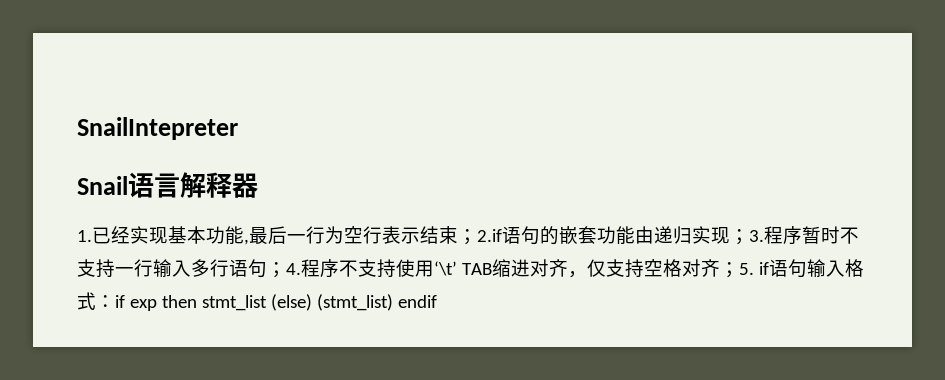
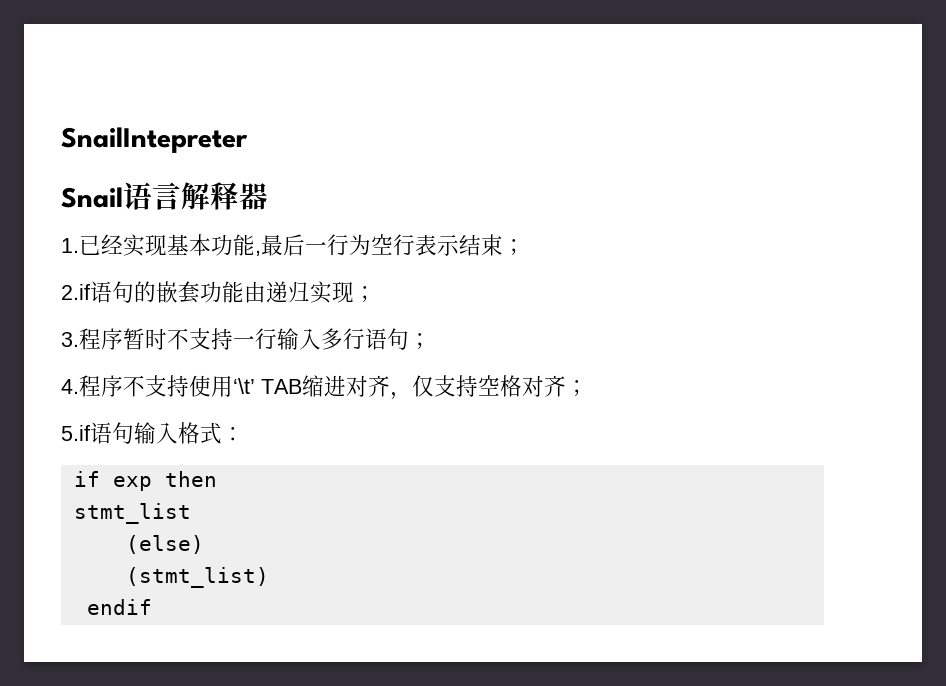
- 1.已经实现基本功能,最后一行为空行表示结束；2.if语句的嵌套功能由递归实现；3.程序暂时不支持一行输入多行语句；4.程序不支持使用‘\t’ TAB缩进对齐，仅支持空格对齐；5. if语句输入格式：if exp then stmt_list (else) (stmt_list) endif
+ 1.已经实现基本功能,最后一行为空行表示结束；
+ 2.if语句的嵌套功能由递归实现；
+ 3.程序暂时不支持一行输入多行语句；
+ 4.程序不支持使用‘\t’ TAB缩进对齐，仅支持空格对齐；
+ 5.if语句输入格式：
+ if exp then
+ stmt_list
+ (else)
+ (stmt_list)
+ endif

